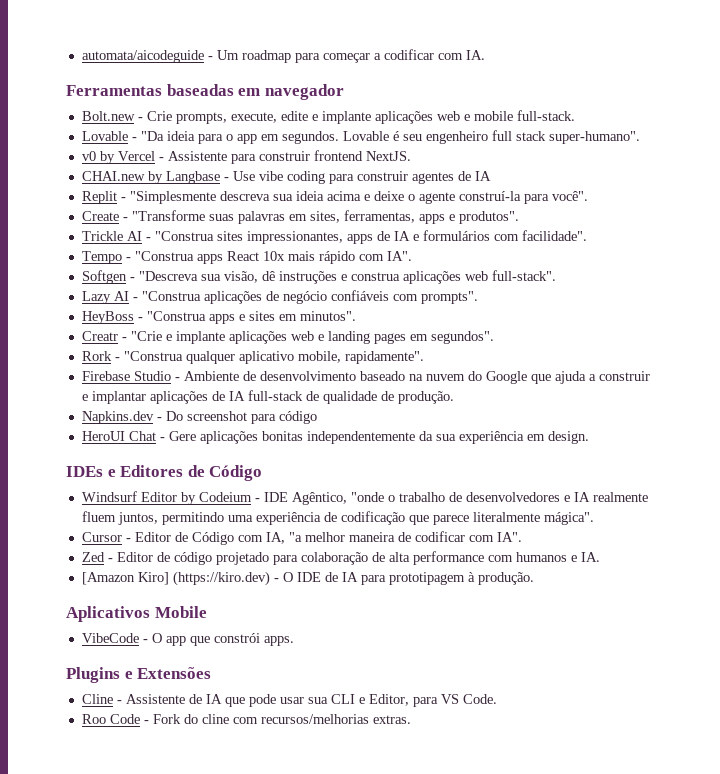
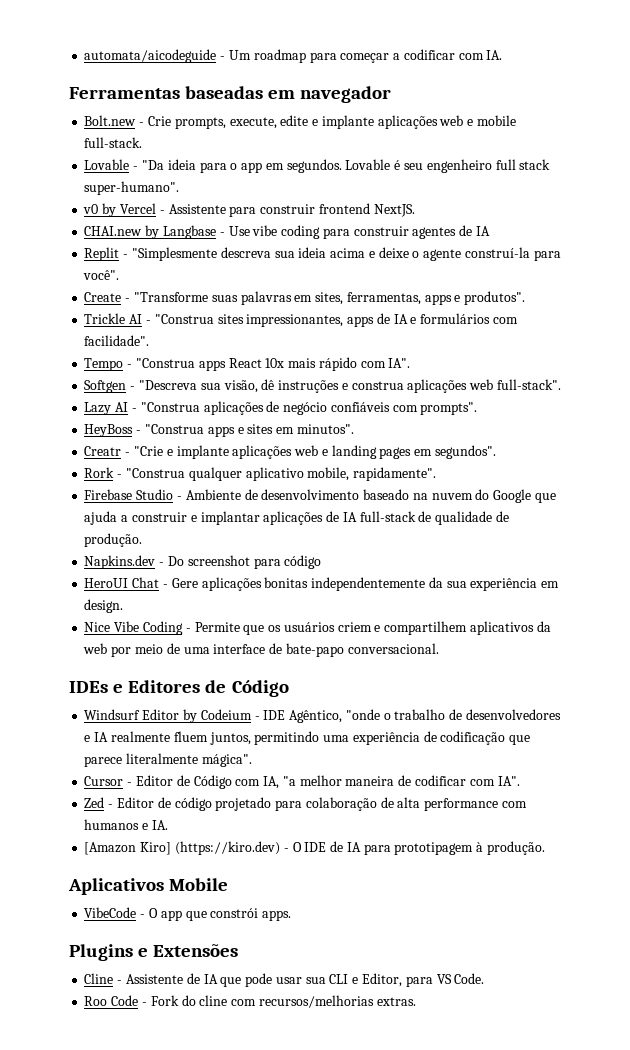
+ Nice Vibe Coding - Permite que os usuários criem e compartilhem aplicativos da web por meio de uma interface de bate-papo conversacional.

